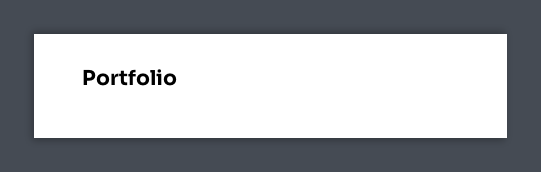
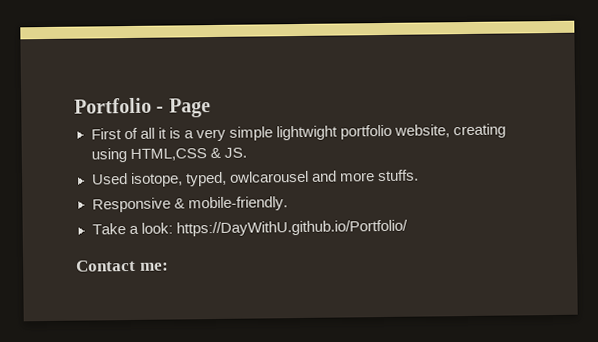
- Portfolio
+ Portfolio - Page
+ First of all it is a very simple lightwight portfolio website, creating using HTML,CSS & JS.
+ Used isotope, typed, owlcarousel and more stuffs.
+ Responsive & mobile-friendly.
+ Take a look: https://DayWithU.github.io/Portfolio/
+ Contact me:

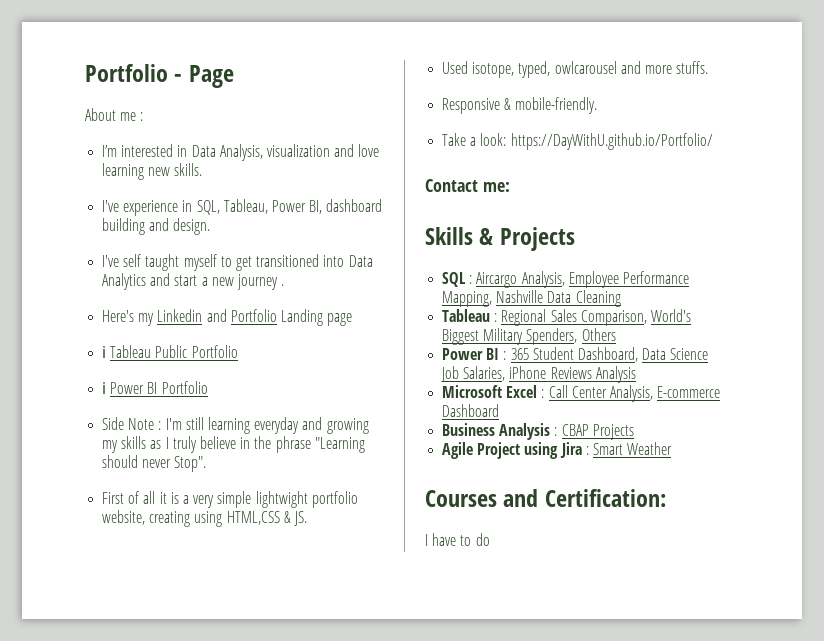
+ About me :
+ I’m interested in Data Analysis, visualization and love learning new skills.
+ I've experience in SQL, Tableau, Power BI, dashboard building and design.
+ I've self taught myself to get transitioned into Data Analytics and start a new journey .
+ Here's my Linkedin and Portfolio Landing page
+ ℹ Tableau Public Portfolio
+ ℹ Power BI Portfolio
+ Side Note : I'm still learning everyday and growing my skills as I truly believe in the phrase "Learning should never Stop".
+ Skills & Projects
+ SQL : Aircargo Analysis, Employee Performance Mapping, Nashville Data Cleaning
+ Tableau : Regional Sales Comparison, World's Biggest Military Spenders, Others
+ Power BI : 365 Student Dashboard, Data Science Job Salaries, iPhone Reviews Analysis
+ Microsoft Excel : Call Center Analysis, E-commerce Dashboard
+ Business Analysis : CBAP Projects
+ Agile Project using Jira : Smart Weather
+ Courses and Certification:
+ I have to do

